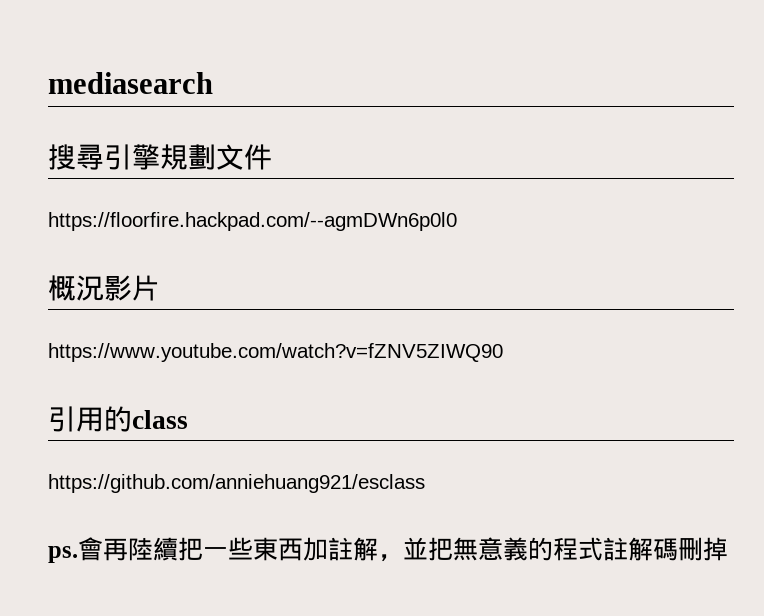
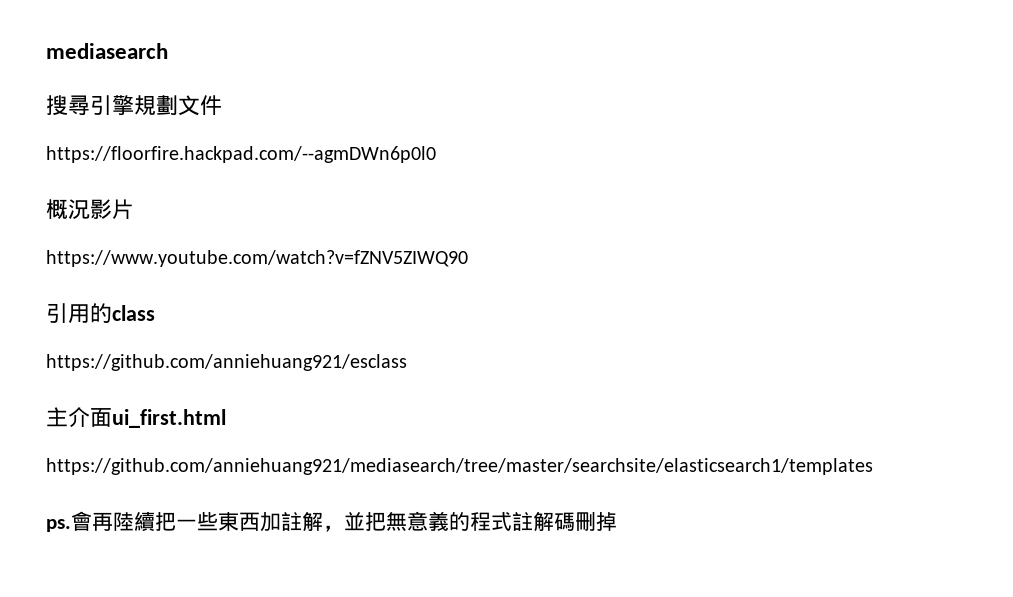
+ 主介面ui_first.html
+ https://github.com/anniehuang921/mediasearch/tree/master/searchsite/elasticsearch1/templates

